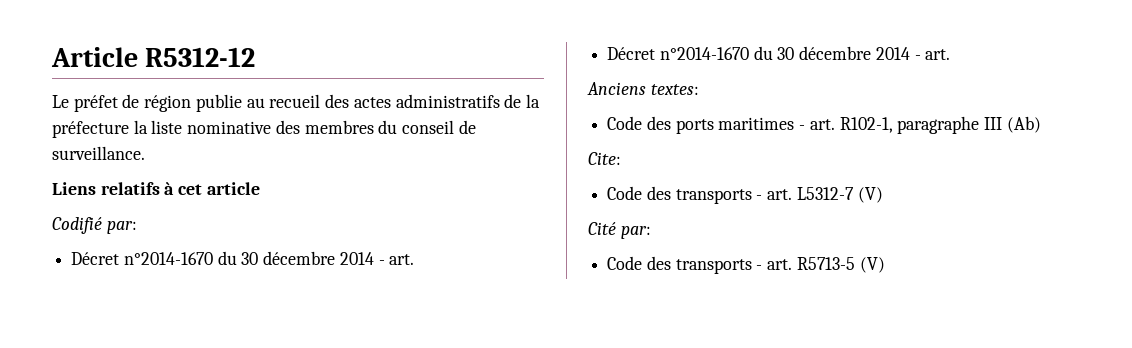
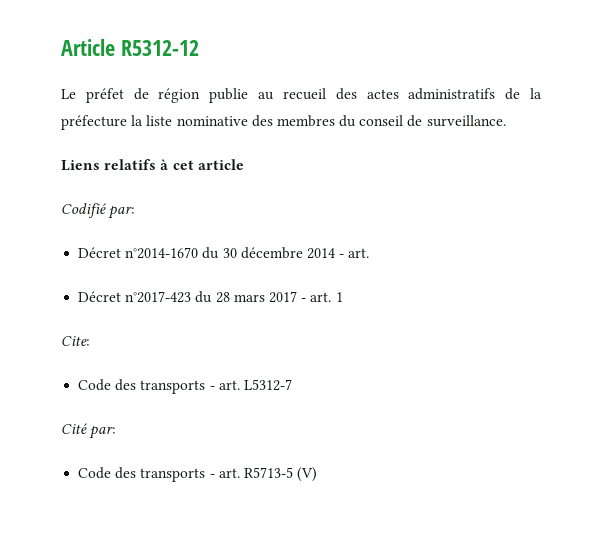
  Codifié par:
  Décret n°2014-1670 du 30 décembre 2014 - art.
- Décret n°2014-1670 du 30 décembre 2014 - art.
- Anciens textes:
- Code des ports maritimes - art. R102-1, paragraphe III (Ab)
+ Décret n°2017-423 du 28 mars 2017 - art. 1
- Code des transports - art. L5312-7 (V)
+ Code des transports - art. L5312-7

